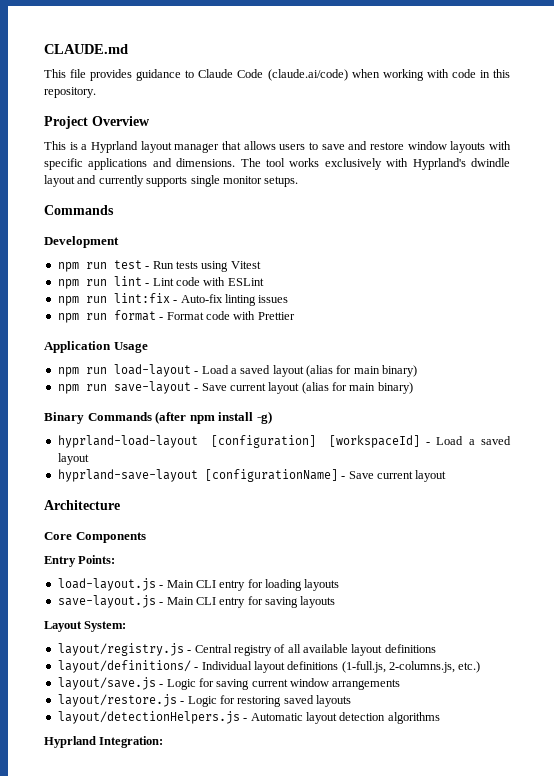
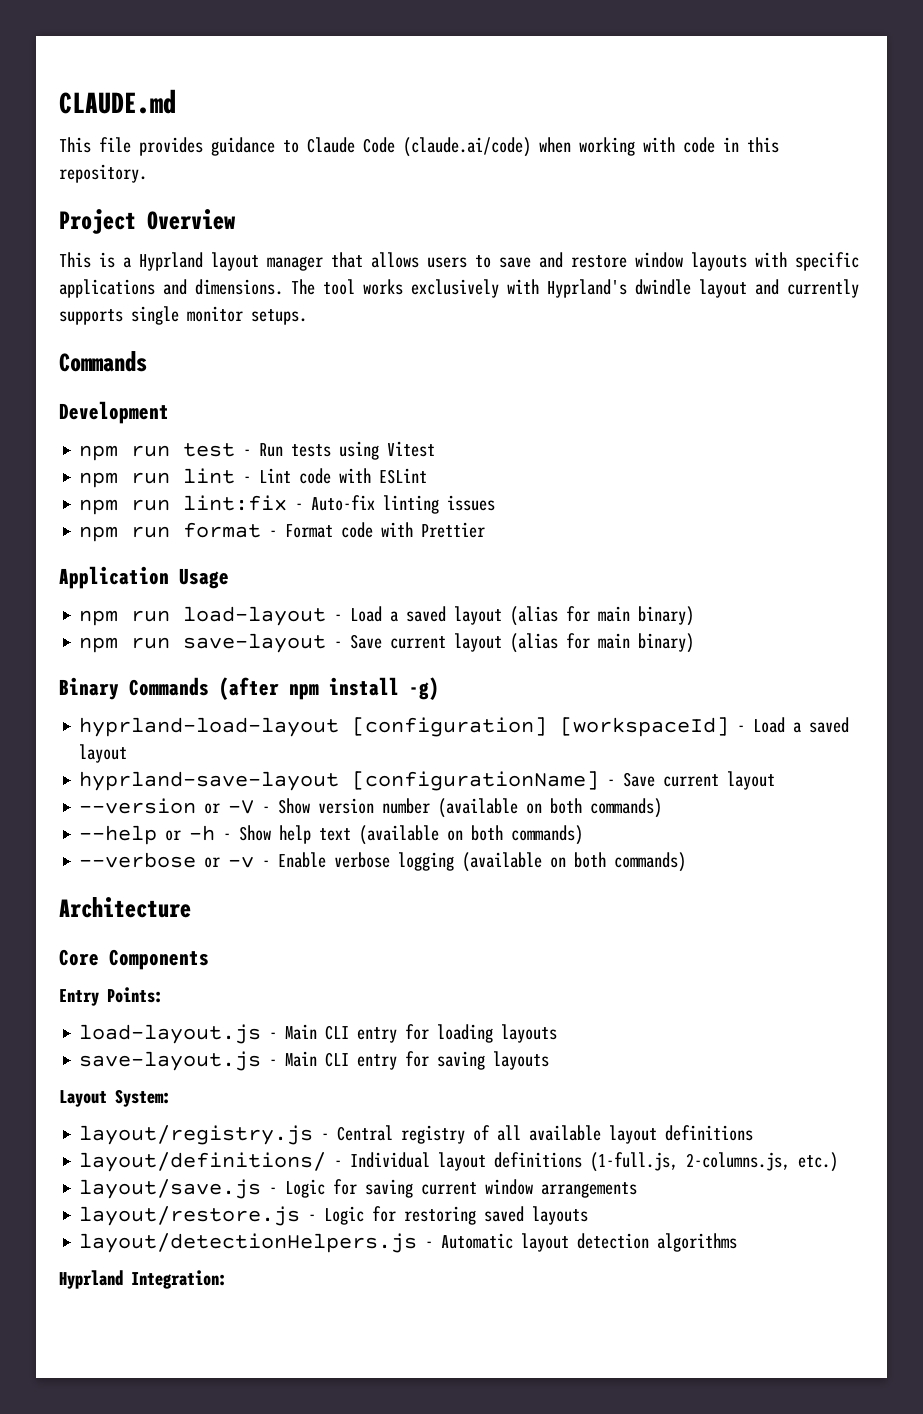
+ --version or -V - Show version number (available on both commands)
+ --help or -h - Show help text (available on both commands)
+ --verbose or -v - Enable verbose logging (available on both commands)

